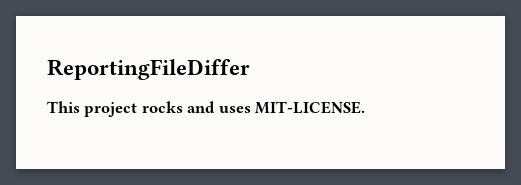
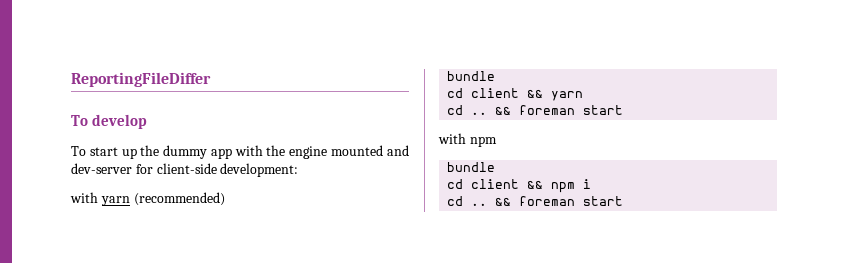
- This project rocks and uses MIT-LICENSE.
+ To develop
+ To start up the dummy app with the engine mounted and dev-server for client-side development:
+ with yarn (recommended)
+ bundle
+ cd client && yarn
+ cd .. && foreman start
+ with npm
+ bundle
+ cd client && npm i
+ cd .. && foreman start

